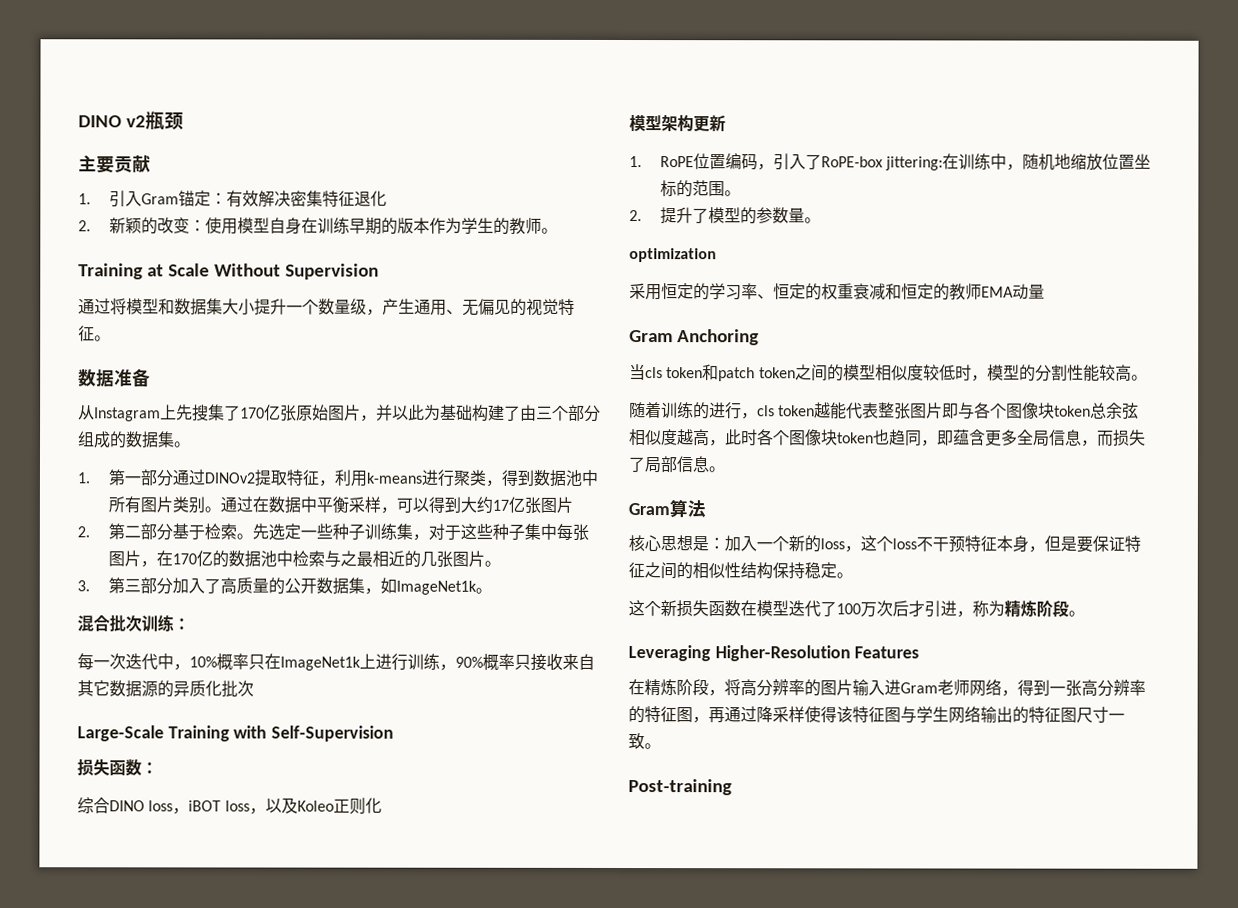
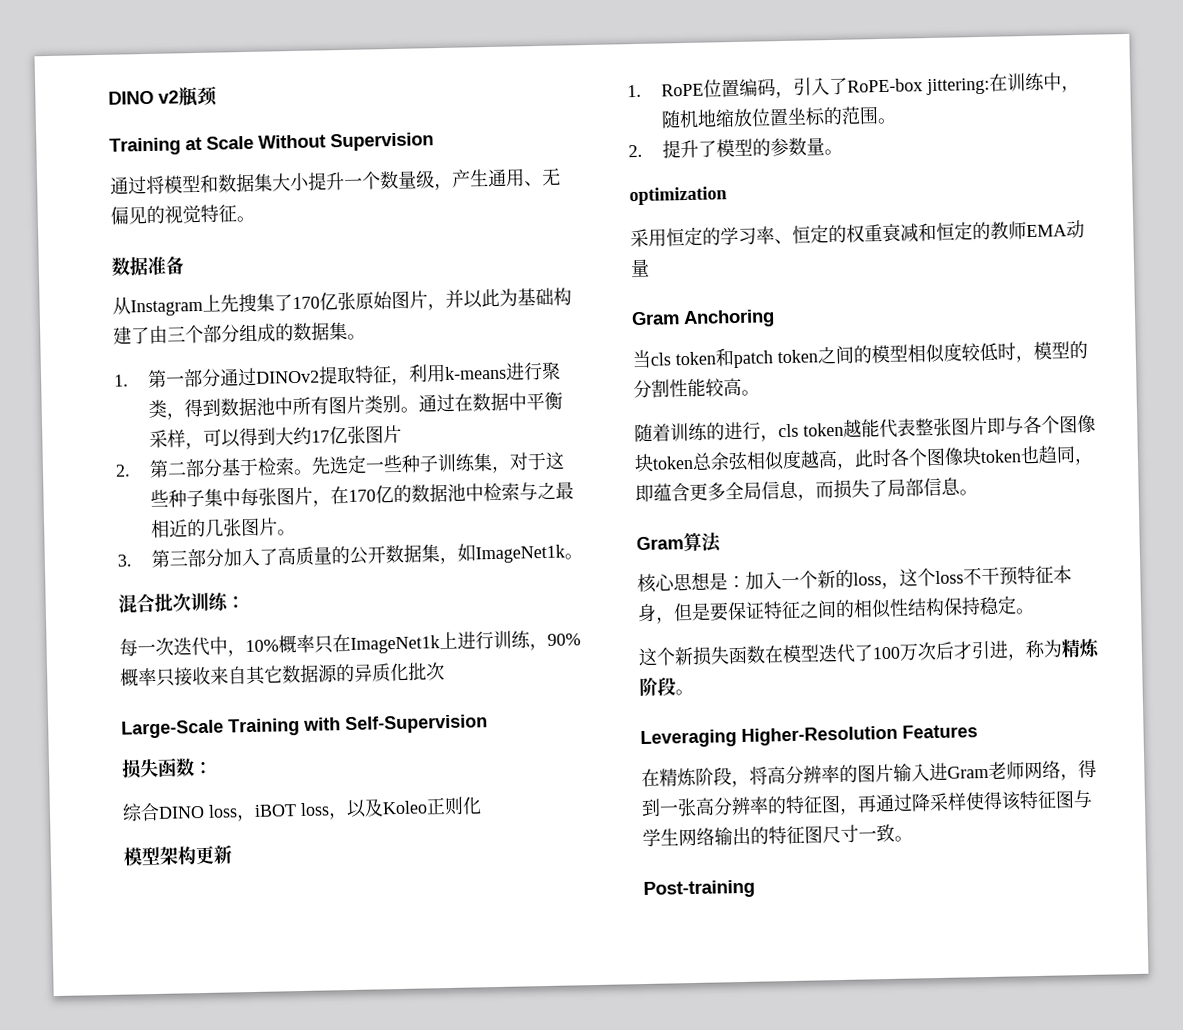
- 主要贡献
- 1.引入Gram锚定：有效解决密集特征退化
- 2.新颖的改变：使用模型自身在训练早期的版本作为学生的教师。

